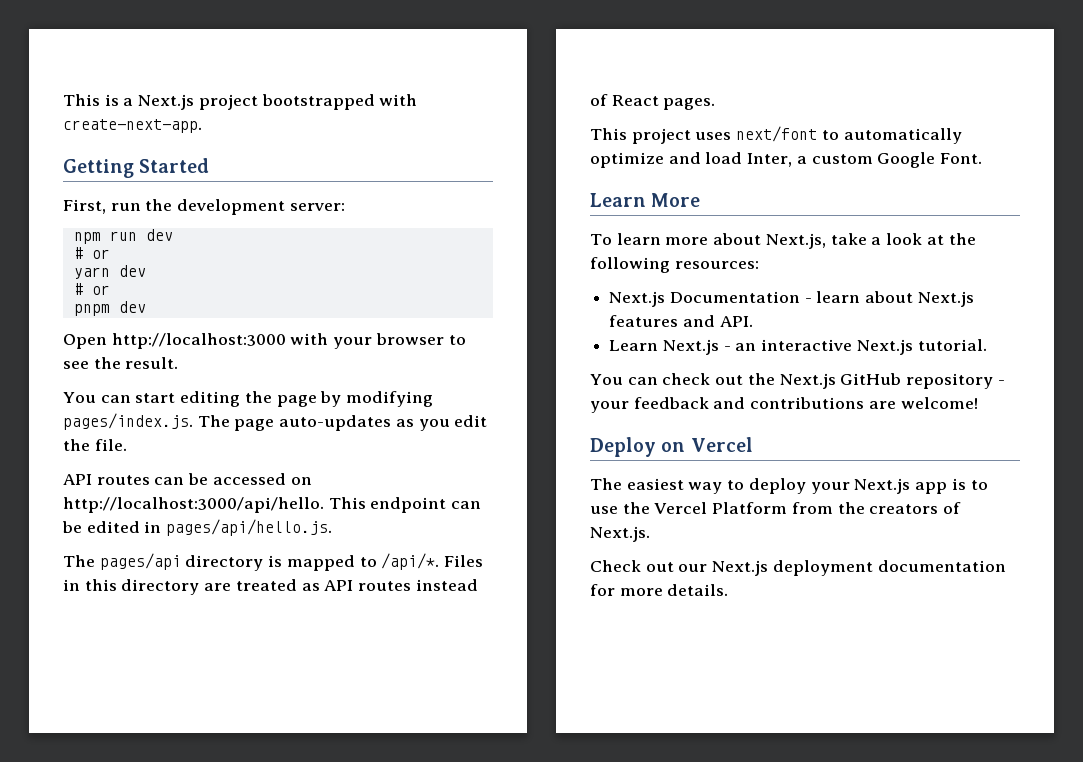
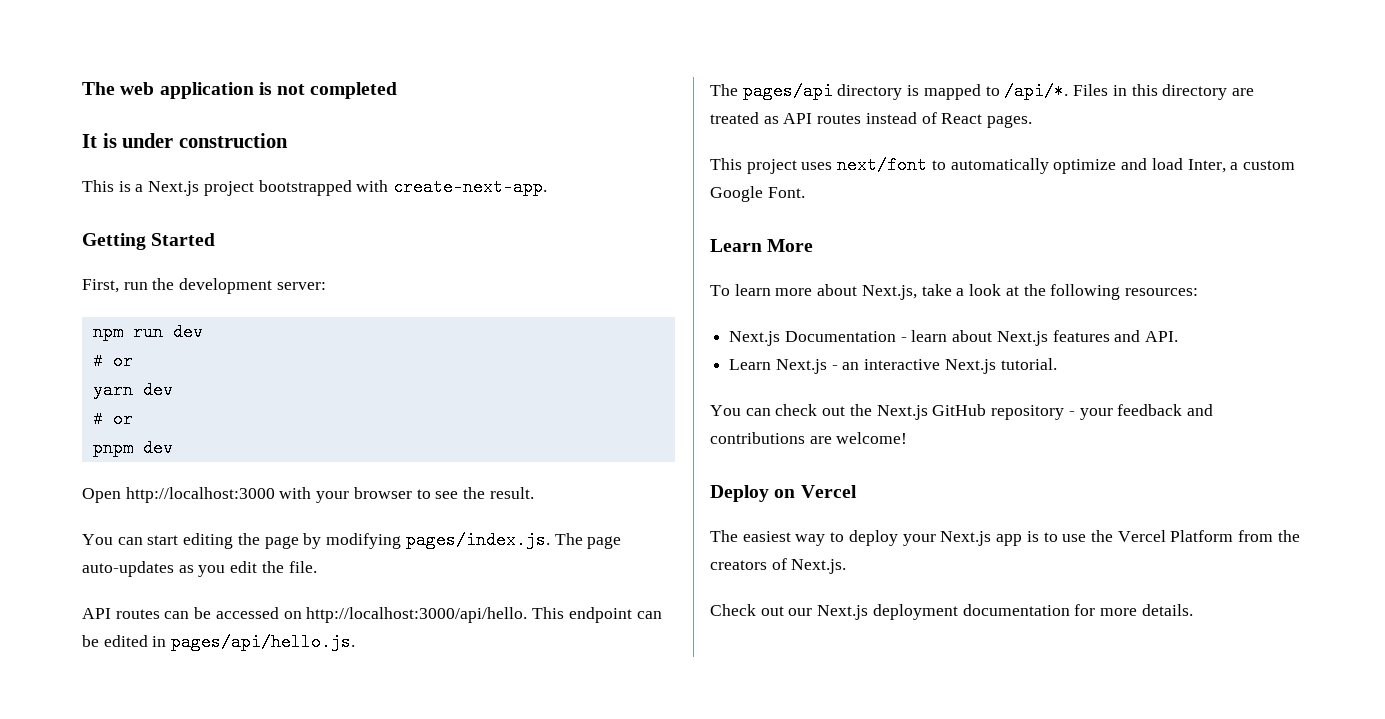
+ The web application is not completed
+ It is under construction

